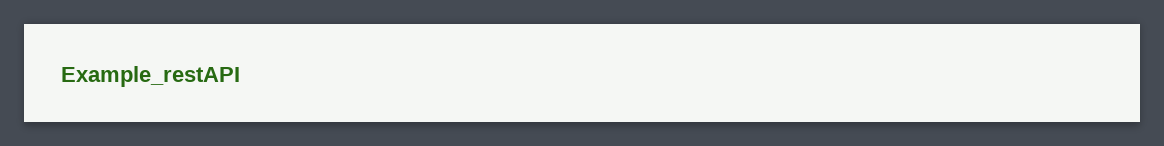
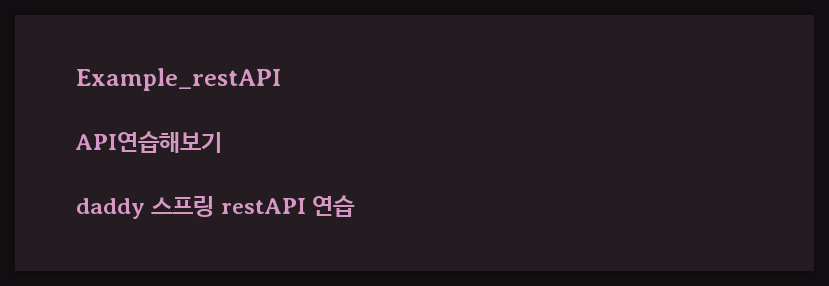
+ API연습해보기
+ daddy 스프링 restAPI 연습

